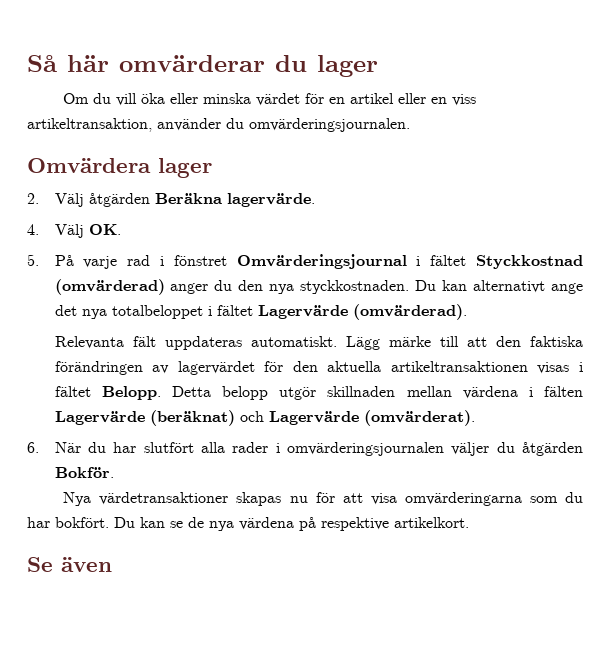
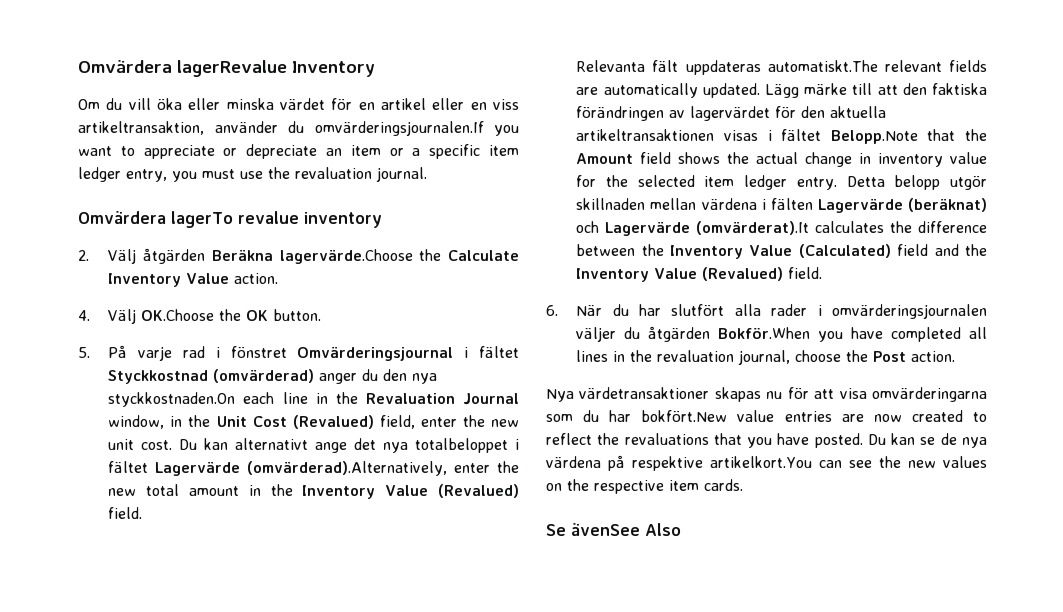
- Så här omvärderar du lager
+ Omvärdera lagerRevalue Inventory
- Om du vill öka eller minska värdet för en artikel eller en viss artikeltransaktion, använder du omvärderingsjournalen.
- Omvärdera lager
- 2. Välj åtgärden Beräkna lagervärde.
- 4. Välj OK.
+ Om du vill öka eller minska värdet för en artikel eller en viss artikeltransaktion, använder du omvärderingsjournalen.If you want to appreciate or depreciate an item or a specific item ledger entry, you must use the revaluation journal.
+ Omvärdera lagerTo revalue inventory
+ 2. Välj åtgärden Beräkna lagervärde.Choose the Calculate Inventory Value action.
+ 4. Välj OK.Choose the OK button.
- 5. På varje rad i fönstret Omvärderingsjournal i fältet Styckkostnad (omvärderad) anger du den nya styckkostnaden.
+ 5. På varje rad i fönstret Omvärderingsjournal i fältet Styckkostnad (omvärderad) anger du den nya styckkostnaden.On each line in the Revaluation Journal window, in the Unit Cost (Revalued) field, enter the new unit cost.
- Du kan alternativt ange det nya totalbeloppet i fältet Lagervärde (omvärderad).
- Relevanta fält uppdateras automatiskt.
+ Du kan alternativt ange det nya totalbeloppet i fältet Lagervärde (omvärderad).Alternatively, enter the new total amount in the Inventory Value (Revalued) field.
+ Relevanta fält uppdateras automatiskt.The relevant fields are automatically updated.
- Lägg märke till att den faktiska förändringen av lagervärdet för den aktuella artikeltransaktionen visas i fältet Belopp.
+ Lägg märke till att den faktiska förändringen av lagervärdet för den aktuella artikeltransaktionen visas i fältet Belopp.Note that the Amount field shows the actual change in inventory value for the selected item ledger entry.
- Detta belopp utgör skillnaden mellan värdena i fälten Lagervärde (beräknat) och Lagervärde (omvärderat).
+ Detta belopp utgör skillnaden mellan värdena i fälten Lagervärde (beräknat) och Lagervärde (omvärderat).It calculates the difference between the Inventory Value (Calculated) field and the Inventory Value (Revalued) field.
- 6. När du har slutfört alla rader i omvärderingsjournalen väljer du åtgärden Bokför.
+ 6. När du har slutfört alla rader i omvärderingsjournalen väljer du åtgärden Bokför.When you have completed all lines in the revaluation journal, choose the Post action.
- Nya värdetransaktioner skapas nu för att visa omvärderingarna som du har bokfört.
+ Nya värdetransaktioner skapas nu för att visa omvärderingarna som du har bokfört.New value entries are now created to reflect the revaluations that you have posted.
- Du kan se de nya värdena på respektive artikelkort.
+ Du kan se de nya värdena på respektive artikelkort.You can see the new values on the respective item cards.
- Se även
+ Se ävenSee Also

